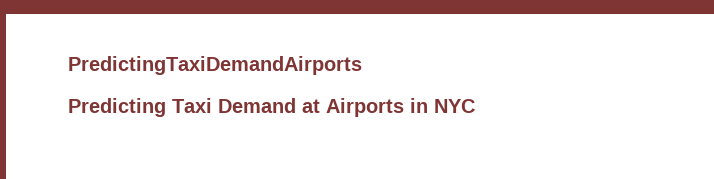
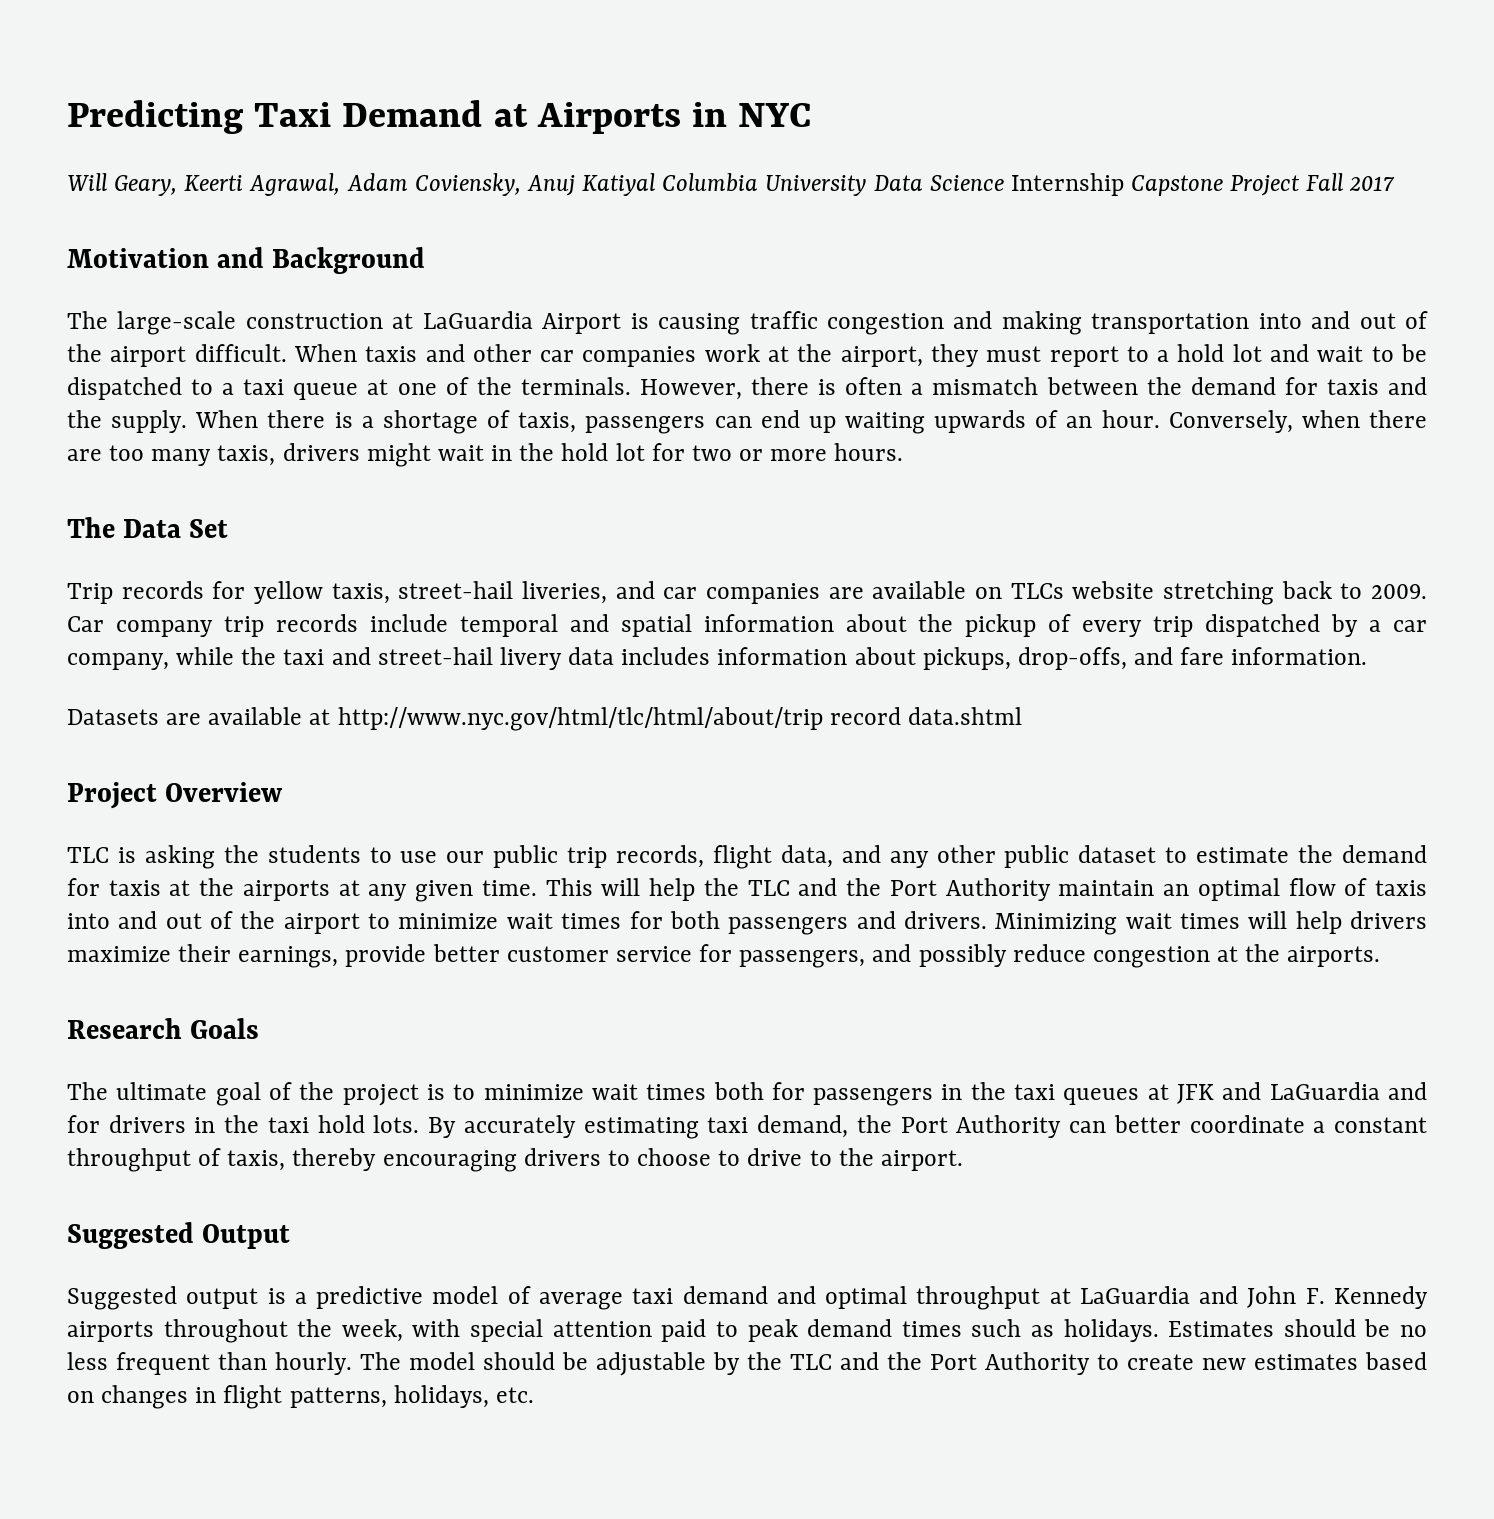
- PredictingTaxiDemandAirports
+ Will Geary, Keerti Agrawal, Adam Coviensky, Anuj Katiyal Columbia University Data Science Internship Capstone Project Fall 2017
+ Motivation and Background
+ The large-scale construction at LaGuardia Airport is causing traffic congestion and making transportation into and out of the airport difficult. When taxis and other car companies work at the airport, they must report to a hold lot and wait to be dispatched to a taxi queue at one of the terminals. However, there is often a mismatch between the demand for taxis and the supply. When there is a shortage of taxis, passengers can end up waiting upwards of an hour. Conversely, when there are too many taxis, drivers might wait in the hold lot for two or more hours.
+ The Data Set
+ Trip records for yellow taxis, street-hail liveries, and car companies are available on TLCs website stretching back to 2009. Car company trip records include temporal and spatial information about the pickup of every trip dispatched by a car company, while the taxi and street-hail livery data includes information about pickups, drop-offs, and fare information.
+ Datasets are available at http://www.nyc.gov/html/tlc/html/about/trip record data.shtml
+ Project Overview
+ TLC is asking the students to use our public trip records, flight data, and any other public dataset to estimate the demand for taxis at the airports at any given time. This will help the TLC and the Port Authority maintain an optimal flow of taxis into and out of the airport to minimize wait times for both passengers and drivers. Minimizing wait times will help drivers maximize their earnings, provide better customer service for passengers, and possibly reduce congestion at the airports.
+ Research Goals
+ The ultimate goal of the project is to minimize wait times both for passengers in the taxi queues at JFK and LaGuardia and for drivers in the taxi hold lots. By accurately estimating taxi demand, the Port Authority can better coordinate a constant throughput of taxis, thereby encouraging drivers to choose to drive to the airport.
+ Suggested Output
+ Suggested output is a predictive model of average taxi demand and optimal throughput at LaGuardia and John F. Kennedy airports throughout the week, with special attention paid to peak demand times such as holidays. Estimates should be no less frequent than hourly. The model should be adjustable by the TLC and the Port Authority to create new estimates based on changes in flight patterns, holidays, etc.

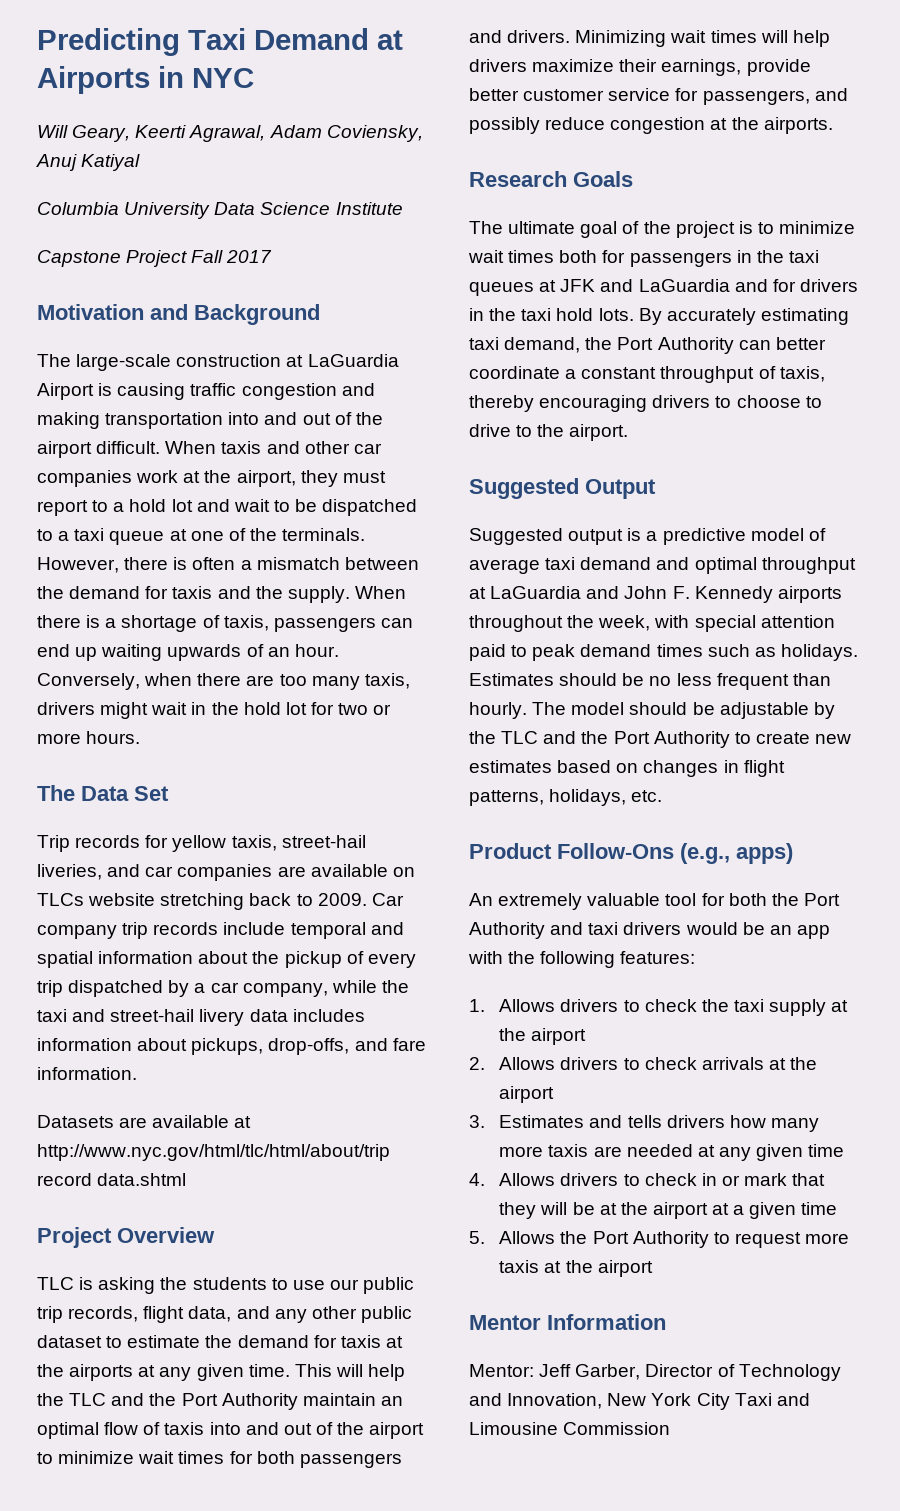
- Will Geary, Keerti Agrawal, Adam Coviensky, Anuj Katiyal Columbia University Data Science Internship Capstone Project Fall 2017
+ Will Geary, Keerti Agrawal, Adam Coviensky, Anuj Katiyal
+ Columbia University Data Science Institute
+ Capstone Project Fall 2017
+ Product Follow-Ons (e.g., apps)
+ An extremely valuable tool for both the Port Authority and taxi drivers would be an app with the following features:
+ 1. Allows drivers to check the taxi supply at the airport
+ 2. Allows drivers to check arrivals at the airport
+ 3. Estimates and tells drivers how many more taxis are needed at any given time
+ 4. Allows drivers to check in or mark that they will be at the airport at a given time
+ 5. Allows the Port Authority to request more taxis at the airport
+ Mentor Information
+ Mentor: Jeff Garber, Director of Technology and Innovation, New York City Taxi and Limousine Commission

